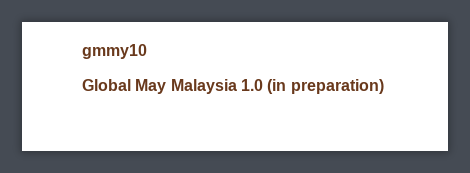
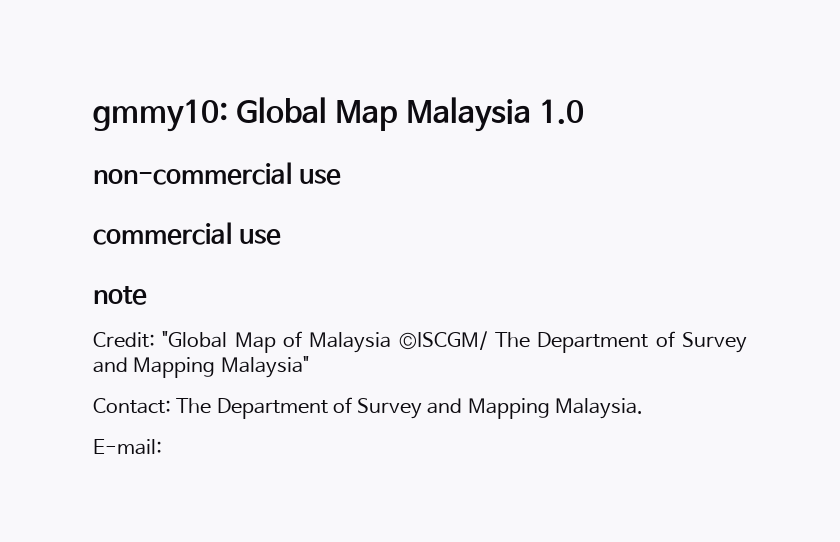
- gmmy10
- Global May Malaysia 1.0 (in preparation)
+ gmmy10: Global Map Malaysia 1.0
+ non-commercial use
+ commercial use
+ note
+ Credit: "Global Map of Malaysia ©ISCGM/ The Department of Survey and Mapping Malaysia"
+ Contact: The Department of Survey and Mapping Malaysia.
+ E-mail:

